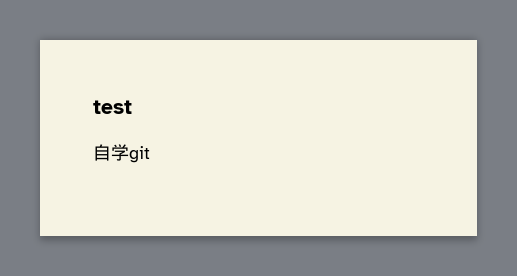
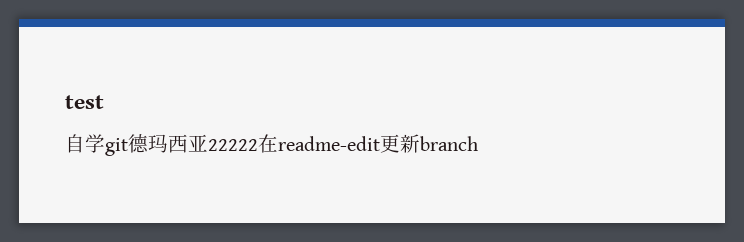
- 自学git
+ 自学git德玛西亚22222在readme-edit更新branch

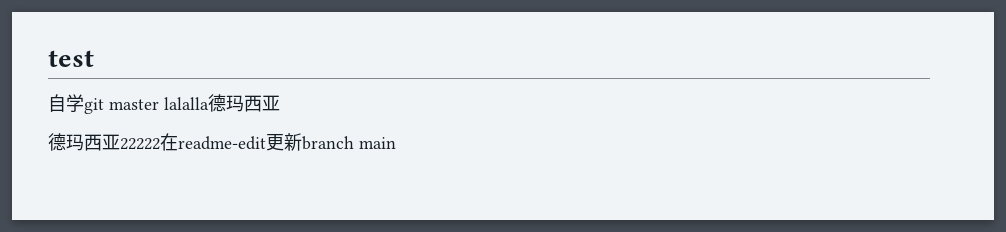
- 自学git德玛西亚22222在readme-edit更新branch
+ 自学git master lalalla德玛西亚
+ 德玛西亚22222在readme-edit更新branch main

